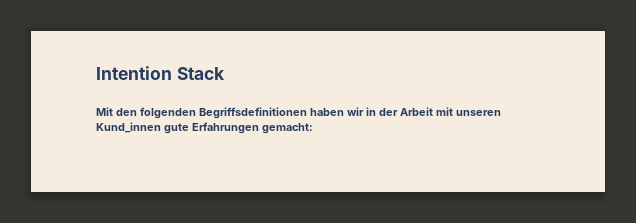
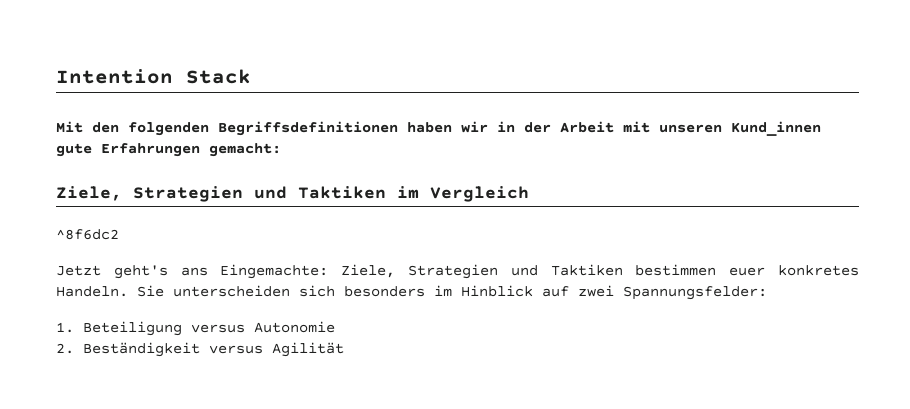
+ Ziele, Strategien und Taktiken im Vergleich
+ ^8f6dc2
+ Jetzt geht's ans Eingemachte: Ziele, Strategien und Taktiken bestimmen euer konkretes Handeln. Sie unterscheiden sich besonders im Hinblick auf zwei Spannungsfelder:
+ 1. Beteiligung versus Autonomie
+ 2. Beständigkeit versus Agilität

